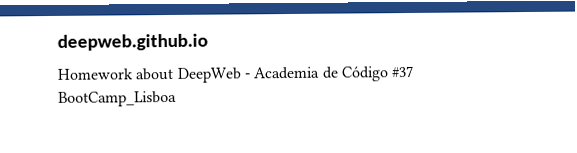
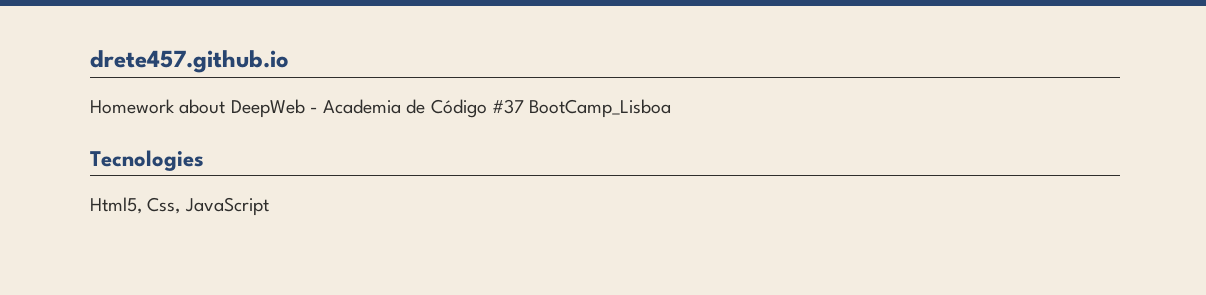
- deepweb.github.io
+ drete457.github.io
+ Tecnologies
+ Html5, Css, JavaScript

